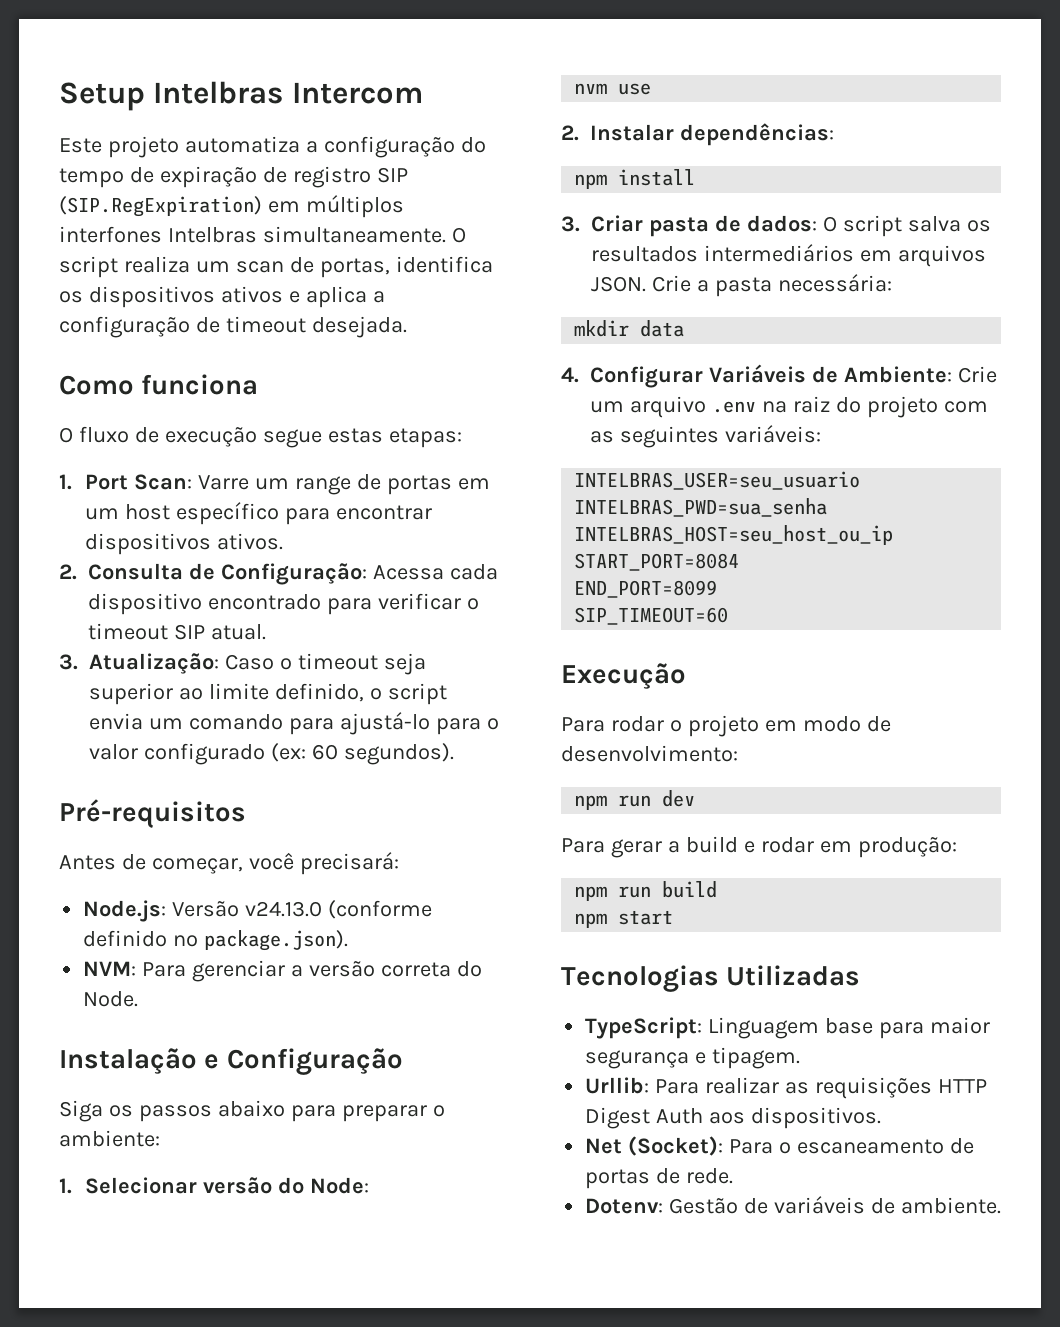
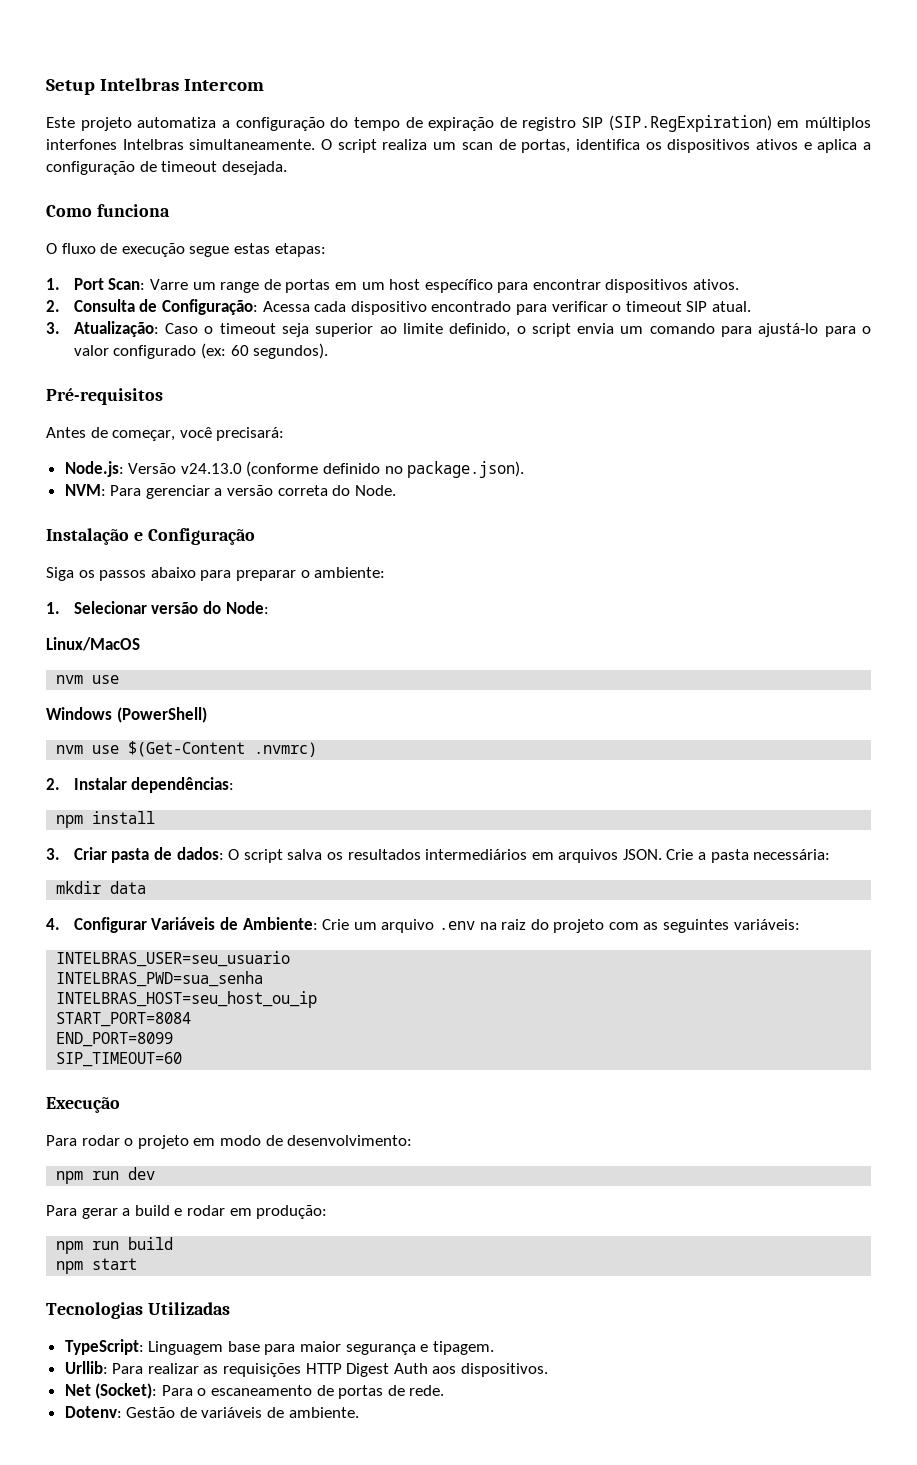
+ Linux/MacOS
  nvm use
+ Windows (PowerShell)
+ nvm use $(Get-Content .nvmrc)

